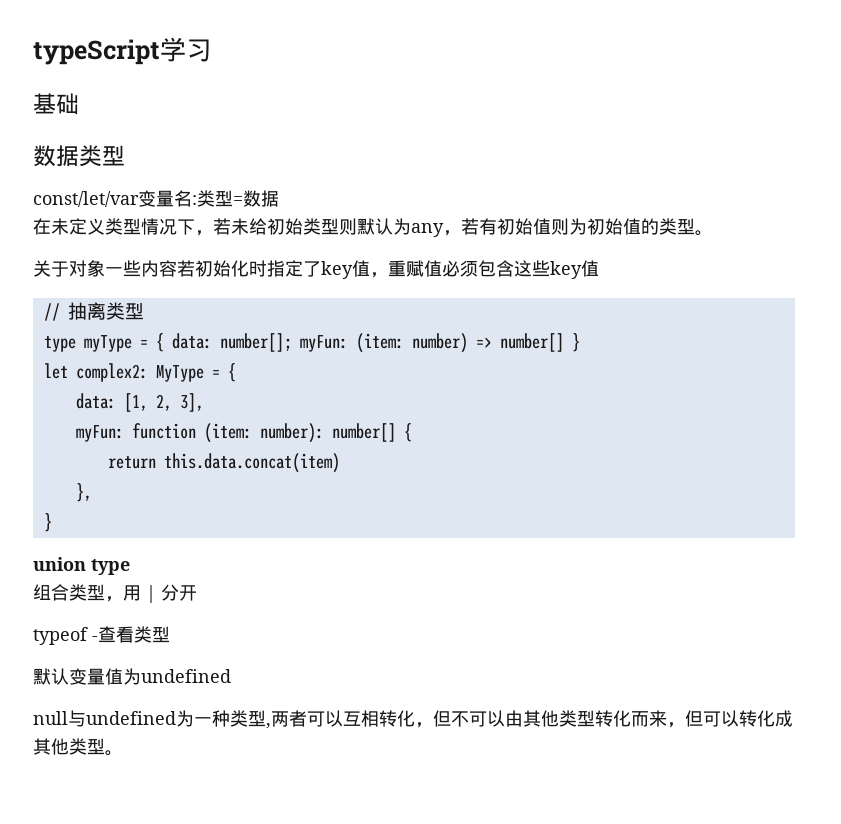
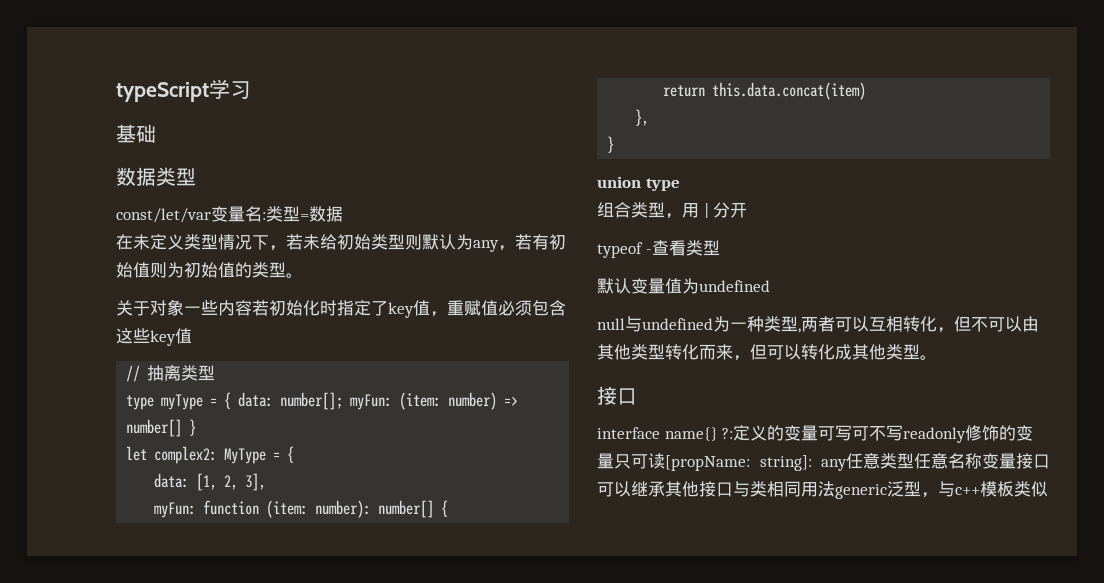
  null与undefined为一种类型,两者可以互相转化，但不可以由其他类型转化而来，但可以转化成其他类型。
+ 接口
+ interface name{} ?:定义的变量可写可不写readonly修饰的变量只可读[propName: string]: any任意类型任意名称变量接口可以继承其他接口与类相同用法generic泛型，与c++模板类似

